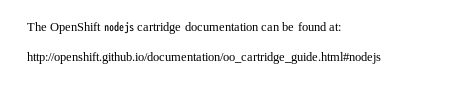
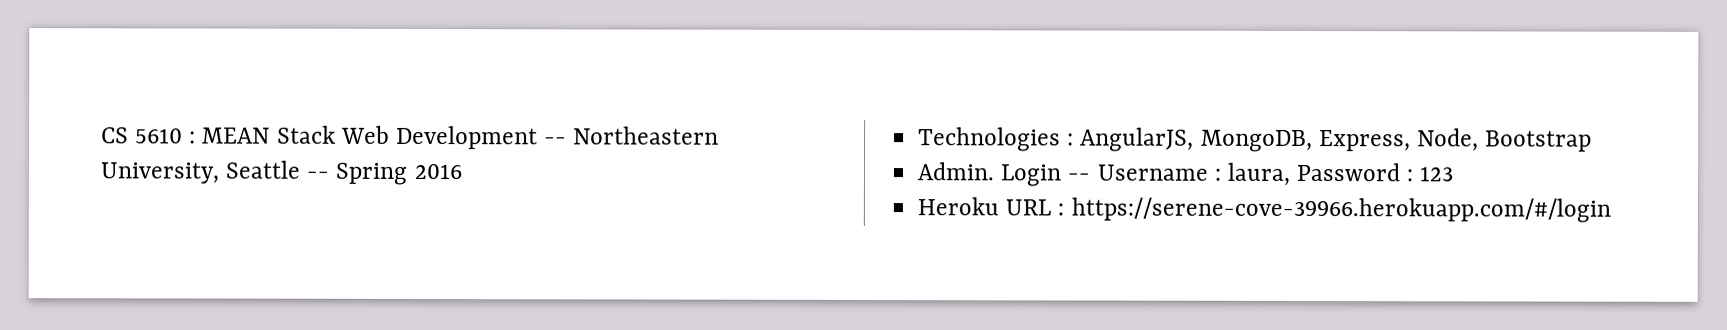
- The OpenShift nodejs cartridge documentation can be found at:
- http://openshift.github.io/documentation/oo_cartridge_guide.html#nodejs
+ CS 5610 : MEAN Stack Web Development -- Northeastern University, Seattle -- Spring 2016
+ Technologies : AngularJS, MongoDB, Express, Node, Bootstrap
+ Admin. Login -- Username : laura, Password : 123
+ Heroku URL : https://serene-cove-39966.herokuapp.com/#/login

